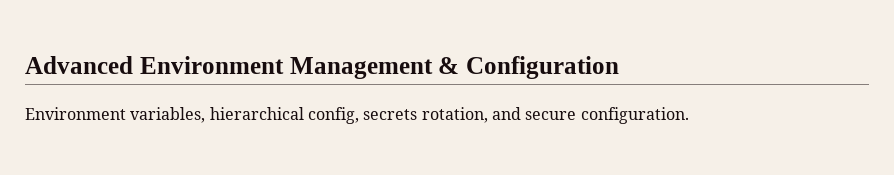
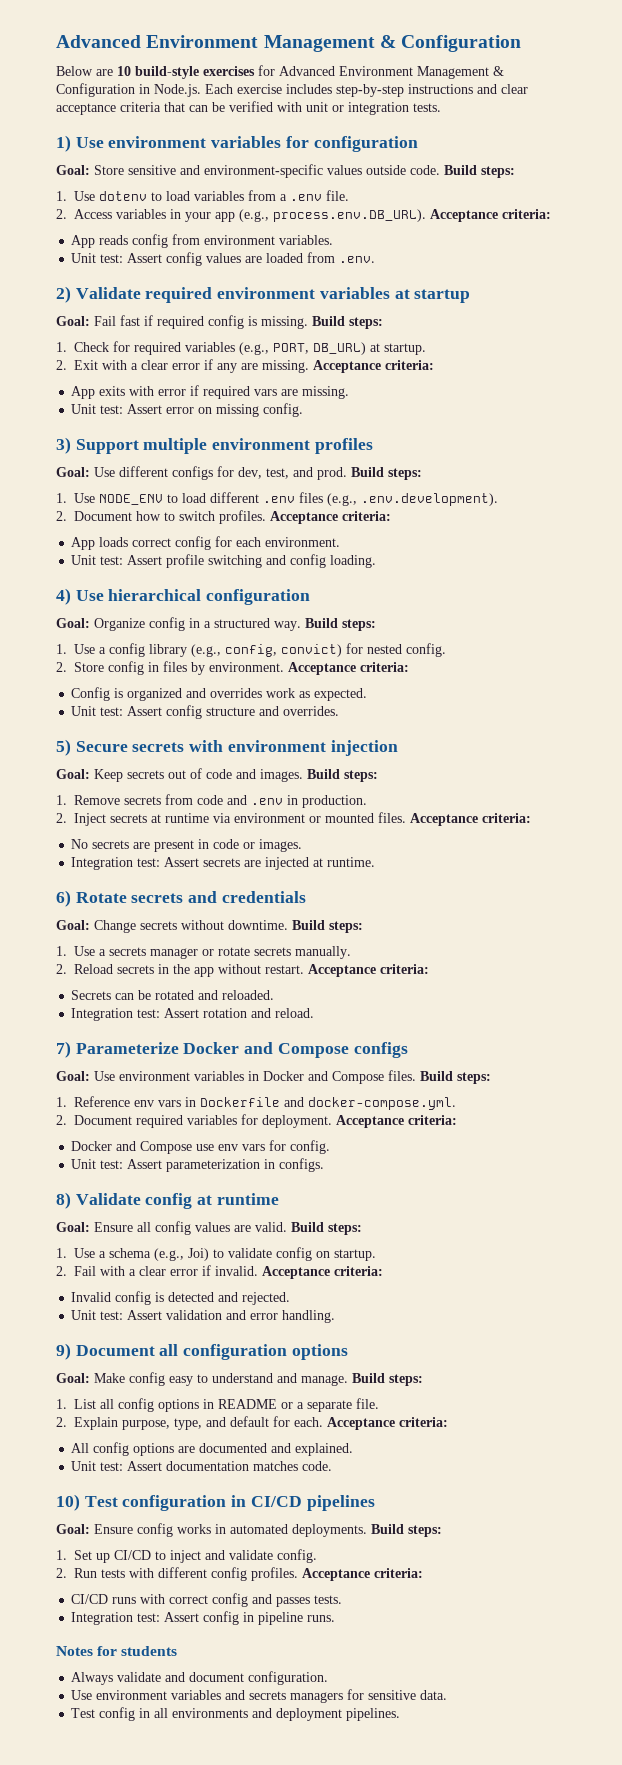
- Environment variables, hierarchical config, secrets rotation, and secure configuration.
+ Below are 10 build‑style exercises for Advanced Environment Management & Configuration in Node.js. Each exercise includes step-by-step instructions and clear acceptance criteria that can be verified with unit or integration tests.
+ 1) Use environment variables for configuration
+ Goal: Store sensitive and environment-specific values outside code. Build steps:
+ 1. Use dotenv to load variables from a .env file.
+ 2. Access variables in your app (e.g., process.env.DB_URL). Acceptance criteria:
+ App reads config from environment variables.
+ Unit test: Assert config values are loaded from .env.
+ 2) Validate required environment variables at startup
+ Goal: Fail fast if required config is missing. Build steps:
+ 1. Check for required variables (e.g., PORT, DB_URL) at startup.
+ 2. Exit with a clear error if any are missing. Acceptance criteria:
+ App exits with error if required vars are missing.
+ Unit test: Assert error on missing config.
+ 3) Support multiple environment profiles
+ Goal: Use different configs for dev, test, and prod. Build steps:
+ 1. Use NODE_ENV to load different .env files (e.g., .env.development).
+ 2. Document how to switch profiles. Acceptance criteria:
+ App loads correct config for each environment.
+ Unit test: Assert profile switching and config loading.
+ 4) Use hierarchical configuration
+ Goal: Organize config in a structured way. Build steps:
+ 1. Use a config library (e.g., config, convict) for nested config.
+ 2. Store config in files by environment. Acceptance criteria:
+ Config is organized and overrides work as expected.
+ Unit test: Assert config structure and overrides.
+ 5) Secure secrets with environment injection
+ Goal: Keep secrets out of code and images. Build steps:
+ 1. Remove secrets from code and .env in production.
+ 2. Inject secrets at runtime via environment or mounted files. Acceptance criteria:
+ No secrets are present in code or images.
+ Integration test: Assert secrets are injected at runtime.
+ 6) Rotate secrets and credentials
+ Goal: Change secrets without downtime. Build steps:
+ 1. Use a secrets manager or rotate secrets manually.
+ 2. Reload secrets in the app without restart. Acceptance criteria:
+ Secrets can be rotated and reloaded.
+ Integration test: Assert rotation and reload.
+ 7) Parameterize Docker and Compose configs
+ Goal: Use environment variables in Docker and Compose files. Build steps:
+ 1. Reference env vars in Dockerfile and docker-compose.yml.
+ 2. Document required variables for deployment. Acceptance criteria:
+ Docker and Compose use env vars for config.
+ Unit test: Assert parameterization in configs.
+ 8) Validate config at runtime
+ Goal: Ensure all config values are valid. Build steps:
+ 1. Use a schema (e.g., Joi) to validate config on startup.
+ 2. Fail with a clear error if invalid. Acceptance criteria:
+ Invalid config is detected and rejected.
+ Unit test: Assert validation and error handling.
+ 9) Document all configuration options
+ Goal: Make config easy to understand and manage. Build steps:
+ 1. List all config options in README or a separate file.
+ 2. Explain purpose, type, and default for each. Acceptance criteria:
+ All config options are documented and explained.
+ Unit test: Assert documentation matches code.
+ 10) Test configuration in CI/CD pipelines
+ Goal: Ensure config works in automated deployments. Build steps:
+ 1. Set up CI/CD to inject and validate config.
+ 2. Run tests with different config profiles. Acceptance criteria:
+ CI/CD runs with correct config and passes tests.
+ Integration test: Assert config in pipeline runs.
+ Notes for students
+ Always validate and document configuration.
+ Use environment variables and secrets managers for sensitive data.
+ Test config in all environments and deployment pipelines.

